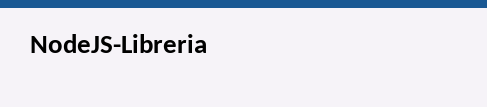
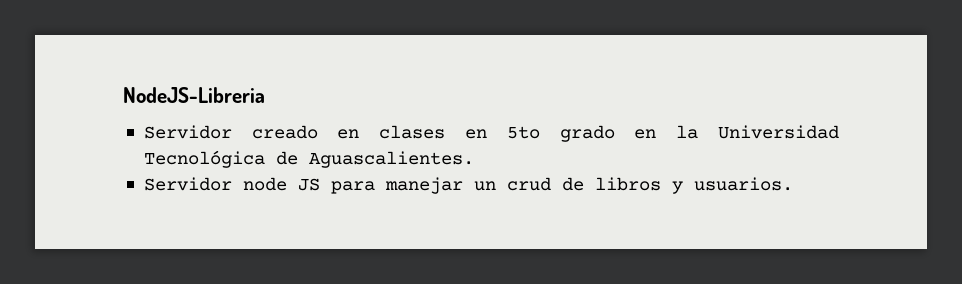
+ Servidor creado en clases en 5to grado en la Universidad Tecnológica de Aguascalientes.
+ Servidor node JS para manejar un crud de libros y usuarios.

